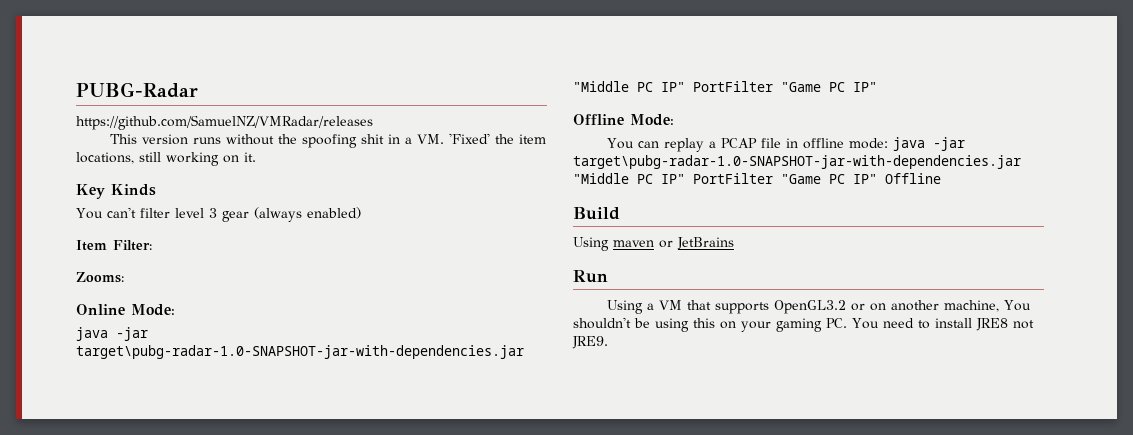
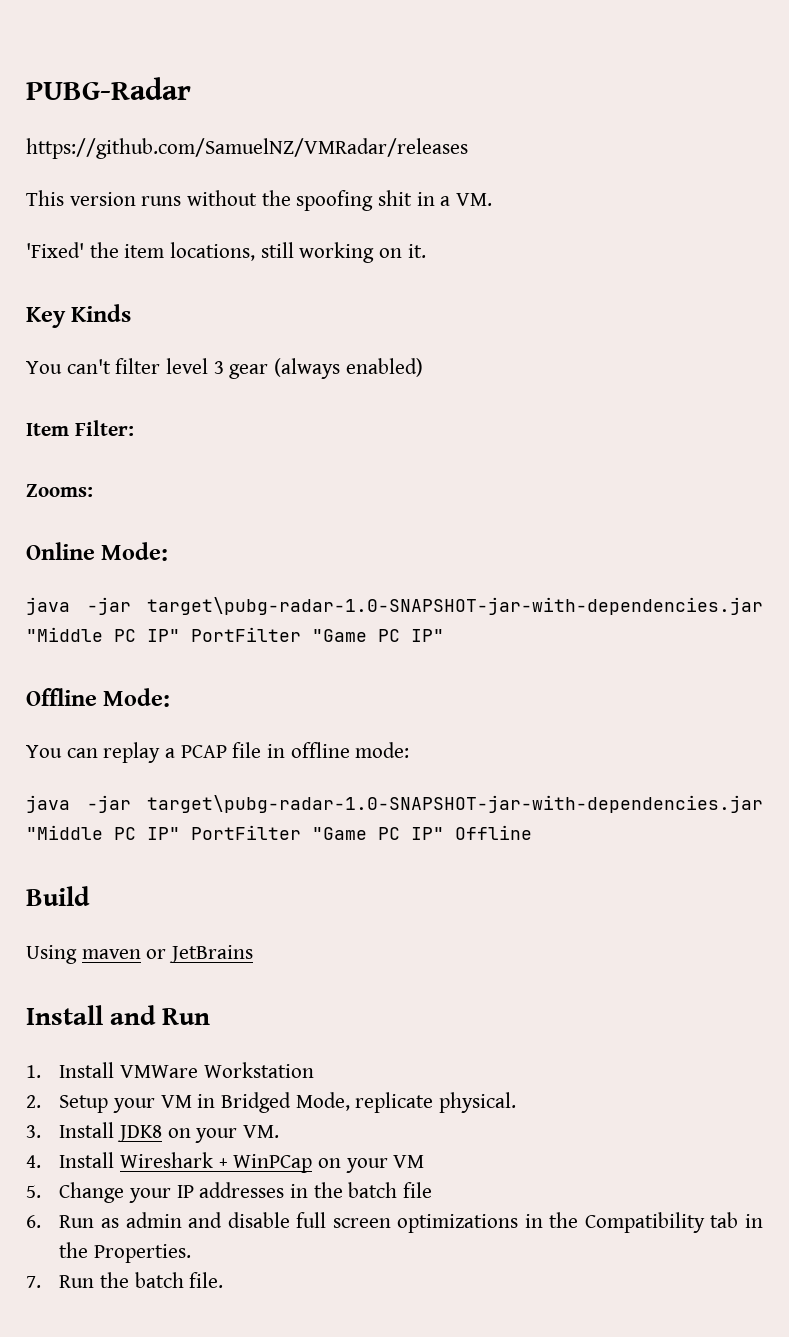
- This version runs without the spoofing shit in a VM. 'Fixed' the item locations, still working on it.
+ This version runs without the spoofing shit in a VM.
+ 'Fixed' the item locations, still working on it.
- You can replay a PCAP file in offline mode: java -jar target\pubg-radar-1.0-SNAPSHOT-jar-with-dependencies.jar "Middle PC IP" PortFilter "Game PC IP" Offline
+ You can replay a PCAP file in offline mode:
+ java -jar target\pubg-radar-1.0-SNAPSHOT-jar-with-dependencies.jar "Middle PC IP" PortFilter "Game PC IP" Offline
- Run
+ Install and Run
- Using a VM that supports OpenGL3.2 or on another machine, You shouldn't be using this on your gaming PC. You need to install JRE8 not JRE9.
+ 1. Install VMWare Workstation
+ 2. Setup your VM in Bridged Mode, replicate physical.
+ 3. Install JDK8 on your VM.
+ 4. Install Wireshark + WinPCap on your VM
+ 5. Change your IP addresses in the batch file
+ 6. Run as admin and disable full screen optimizations in the Compatibility tab in the Properties.
+ 7. Run the batch file.

